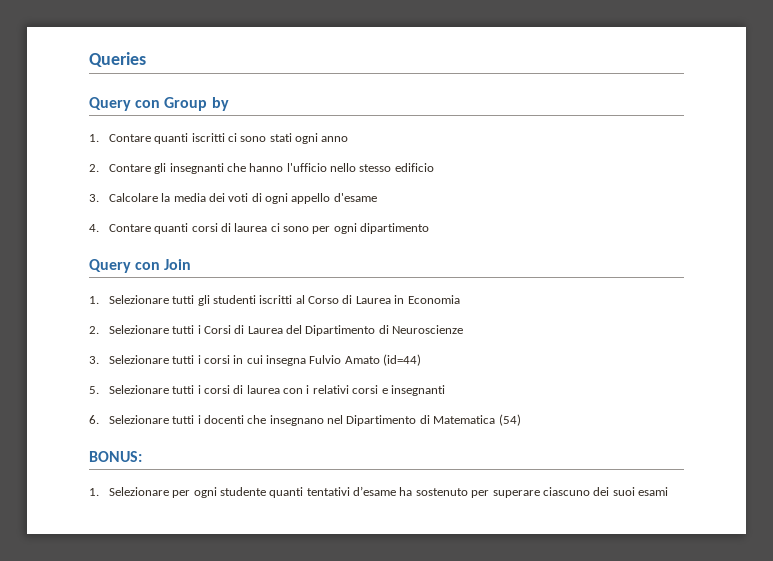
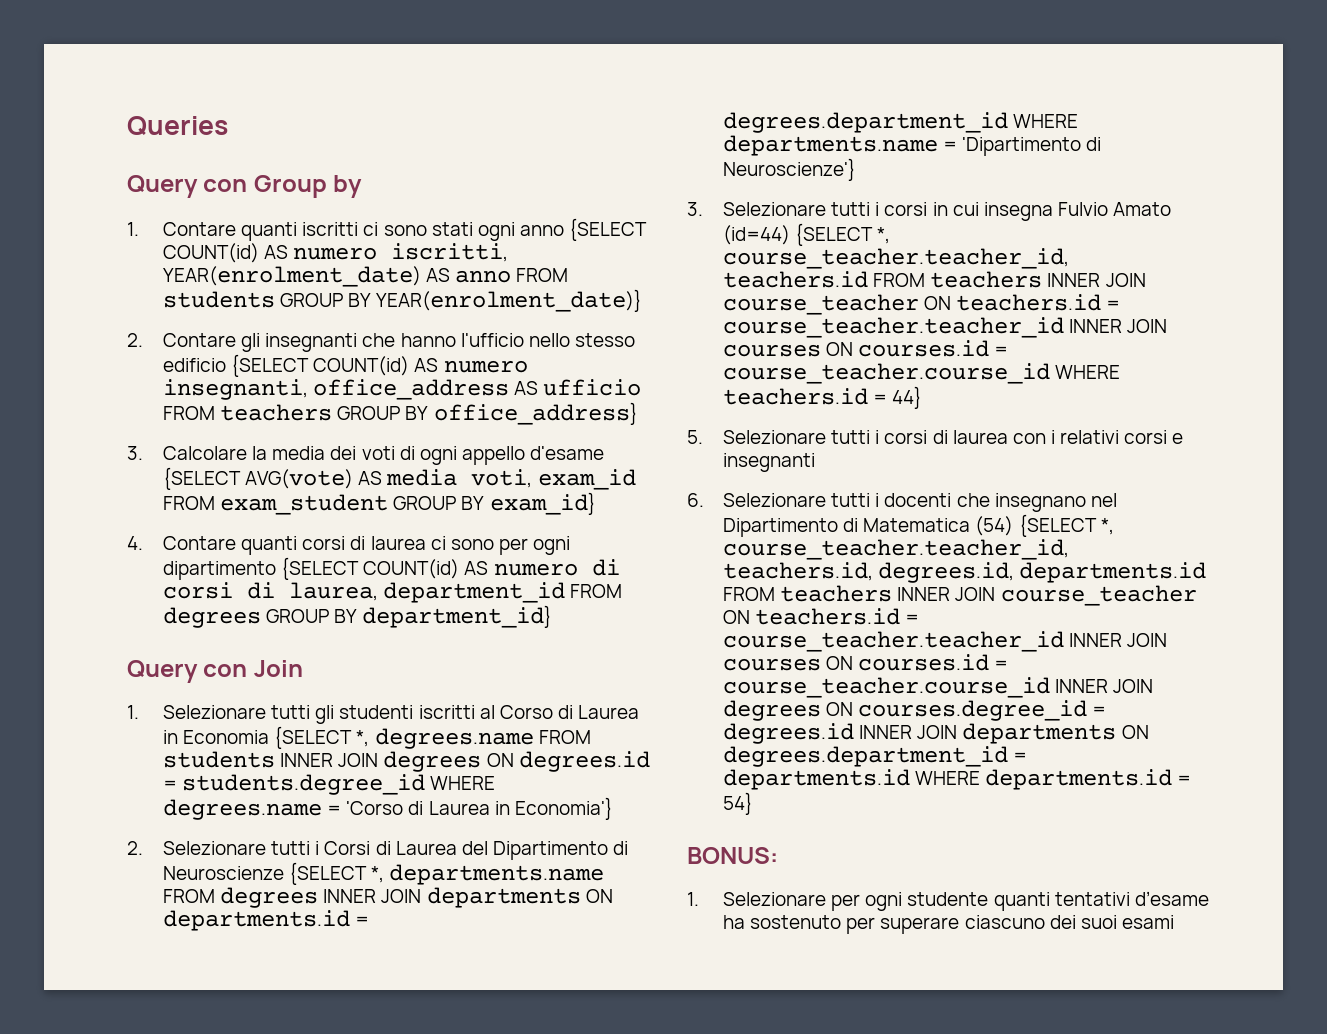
- 1. Contare quanti iscritti ci sono stati ogni anno
+ 1. Contare quanti iscritti ci sono stati ogni anno {SELECT COUNT(id) AS numero iscritti, YEAR(enrolment_date) AS anno FROM students GROUP BY YEAR(enrolment_date)}
- 2. Contare gli insegnanti che hanno l'ufficio nello stesso edificio
+ 2. Contare gli insegnanti che hanno l'ufficio nello stesso edificio {SELECT COUNT(id) AS numero insegnanti, office_address AS ufficio FROM teachers GROUP BY office_address}
- 3. Calcolare la media dei voti di ogni appello d'esame
+ 3. Calcolare la media dei voti di ogni appello d'esame {SELECT AVG(vote) AS media voti, exam_id FROM exam_student GROUP BY exam_id}
- 4. Contare quanti corsi di laurea ci sono per ogni dipartimento
+ 4. Contare quanti corsi di laurea ci sono per ogni dipartimento {SELECT COUNT(id) AS numero di corsi di laurea, department_id FROM degrees GROUP BY department_id}
- 1. Selezionare tutti gli studenti iscritti al Corso di Laurea in Economia
+ 1. Selezionare tutti gli studenti iscritti al Corso di Laurea in Economia {SELECT *, degrees.name FROM students INNER JOIN degrees ON degrees.id = students.degree_id WHERE degrees.name = 'Corso di Laurea in Economia'}
- 2. Selezionare tutti i Corsi di Laurea del Dipartimento di Neuroscienze
+ 2. Selezionare tutti i Corsi di Laurea del Dipartimento di Neuroscienze {SELECT *, departments.name FROM degrees INNER JOIN departments ON departments.id = degrees.department_id WHERE departments.name = 'Dipartimento di Neuroscienze'}
- 3. Selezionare tutti i corsi in cui insegna Fulvio Amato (id=44)
+ 3. Selezionare tutti i corsi in cui insegna Fulvio Amato (id=44) {SELECT *, course_teacher.teacher_id, teachers.id FROM teachers INNER JOIN course_teacher ON teachers.id = course_teacher.teacher_id INNER JOIN courses ON courses.id = course_teacher.course_id WHERE teachers.id = 44}
- 6. Selezionare tutti i docenti che insegnano nel Dipartimento di Matematica (54)
+ 6. Selezionare tutti i docenti che insegnano nel Dipartimento di Matematica (54) {SELECT *, course_teacher.teacher_id, teachers.id, degrees.id, departments.id FROM teachers INNER JOIN course_teacher ON teachers.id = course_teacher.teacher_id INNER JOIN courses ON courses.id = course_teacher.course_id INNER JOIN degrees ON courses.degree_id = degrees.id INNER JOIN departments ON degrees.department_id = departments.id WHERE departments.id = 54}

